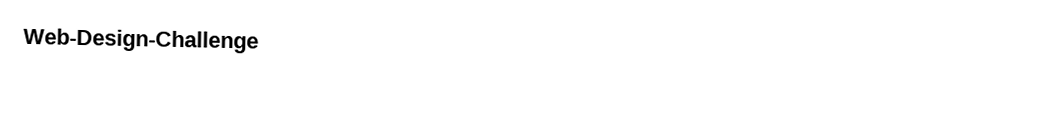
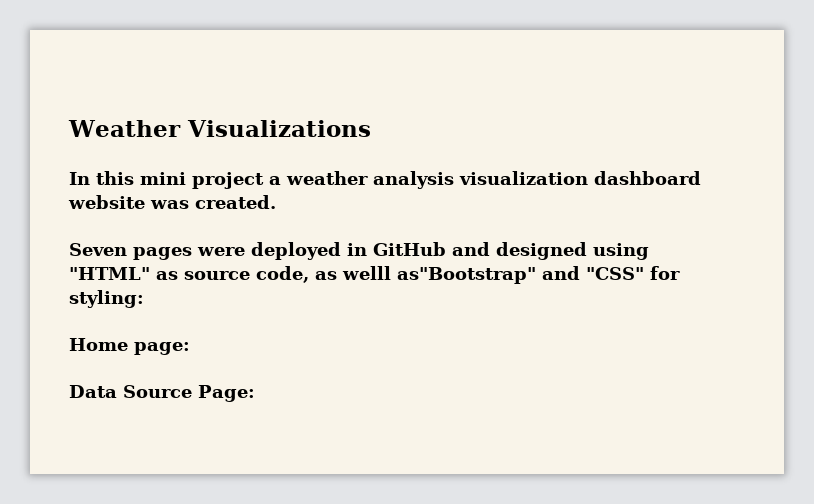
- Web-Design-Challenge
+ Weather Visualizations
+ In this mini project a weather analysis visualization dashboard website was created.
+ Seven pages were deployed in GitHub and designed using "HTML" as source code, as welll as"Bootstrap" and "CSS" for styling:
+ Home page:
+ Data Source Page:

